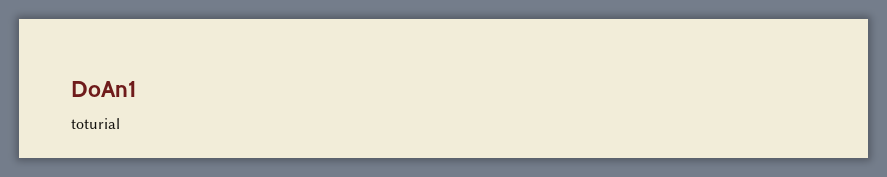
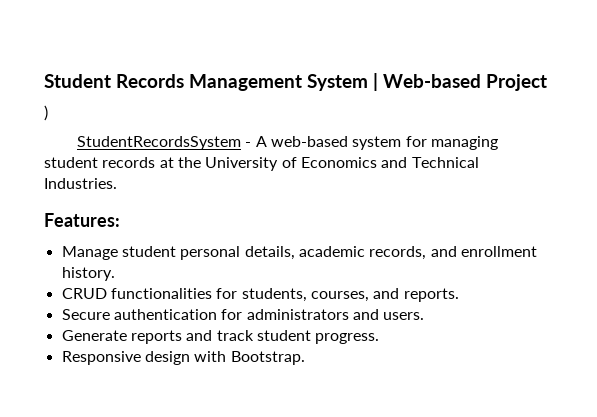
- DoAn1
- toturial
+ Student Records Management System | Web-based Project
+ )
+ StudentRecordsSystem - A web-based system for managing student records at the University of Economics and Technical Industries.
+ Features:
+ Manage student personal details, academic records, and enrollment history.
+ CRUD functionalities for students, courses, and reports.
+ Secure authentication for administrators and users.
+ Generate reports and track student progress.
+ Responsive design with Bootstrap.

